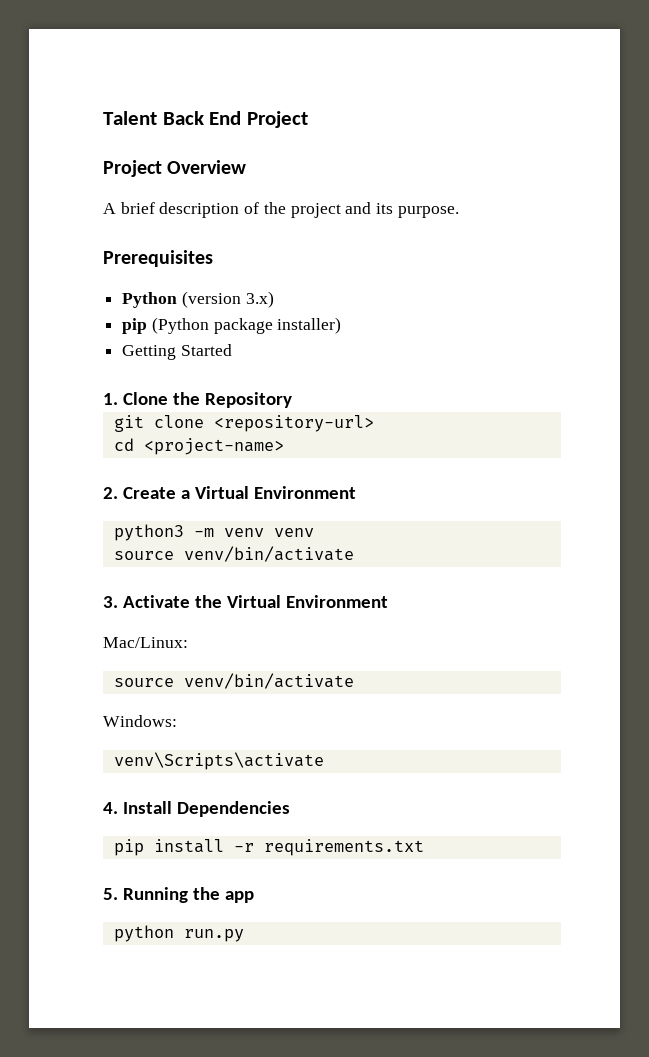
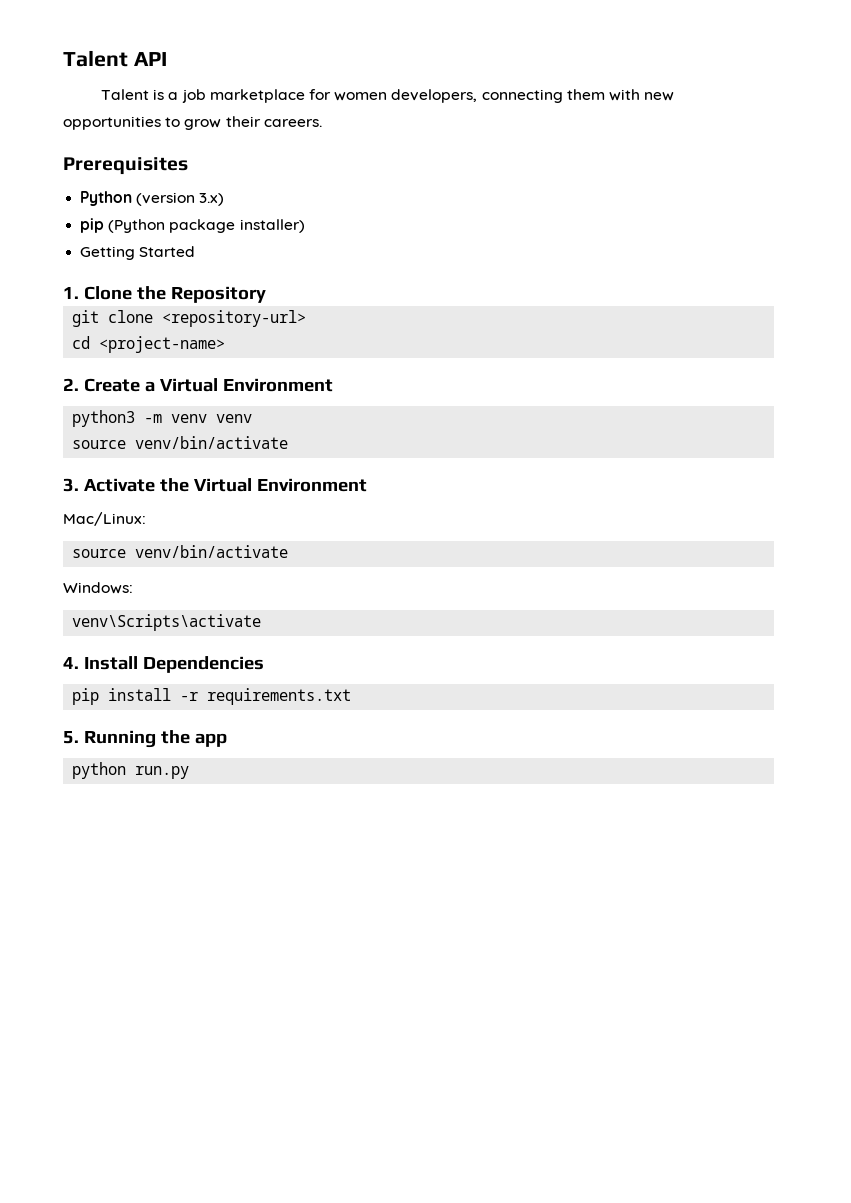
- Talent Back End Project
- Project Overview
- A brief description of the project and its purpose.
+ Talent API
+ Talent is a job marketplace for women developers, connecting them with new opportunities to grow their careers.

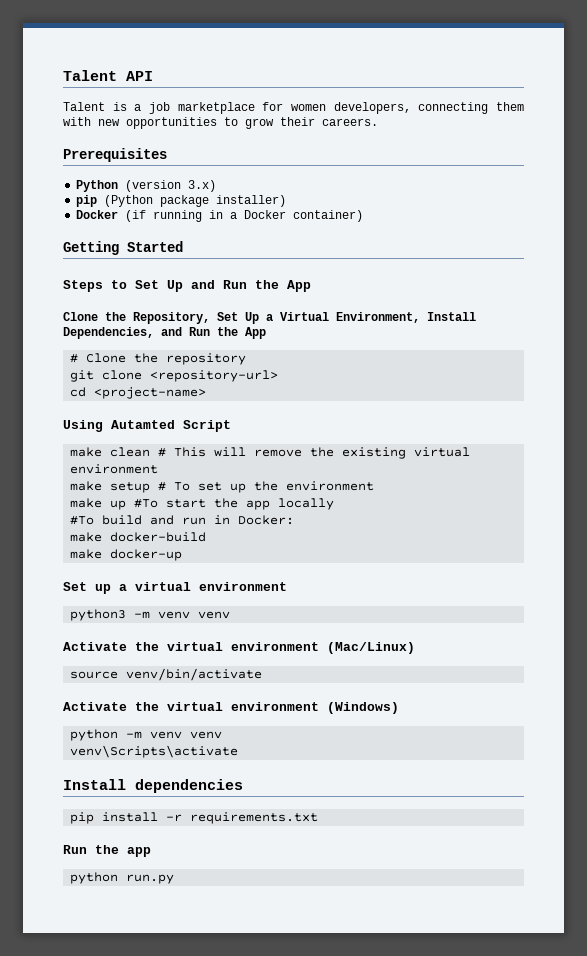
+ Docker (if running in a Docker container)
  Getting Started
- 1. Clone the Repository
+ Steps to Set Up and Run the App
+ Clone the Repository, Set Up a Virtual Environment, Install Dependencies, and Run the App
+ # Clone the repository
- 2. Create a Virtual Environment
+ Using Autamted Script
+ make clean # This will remove the existing virtual environment
+ make setup # To set up the environment
+ make up #To start the app locally
+ #To build and run in Docker:
+ make docker-build
+ make docker-up
+ Set up a virtual environment
  python3 -m venv venv
+ Activate the virtual environment (Mac/Linux)
  source venv/bin/activate
- 3. Activate the Virtual Environment
- Mac/Linux:
- source venv/bin/activate
- Windows:
+ Activate the virtual environment (Windows)
+ python -m venv venv
  venv\Scripts\activate
- 4. Install Dependencies
+ Install dependencies
- 5. Running the app
+ Run the app

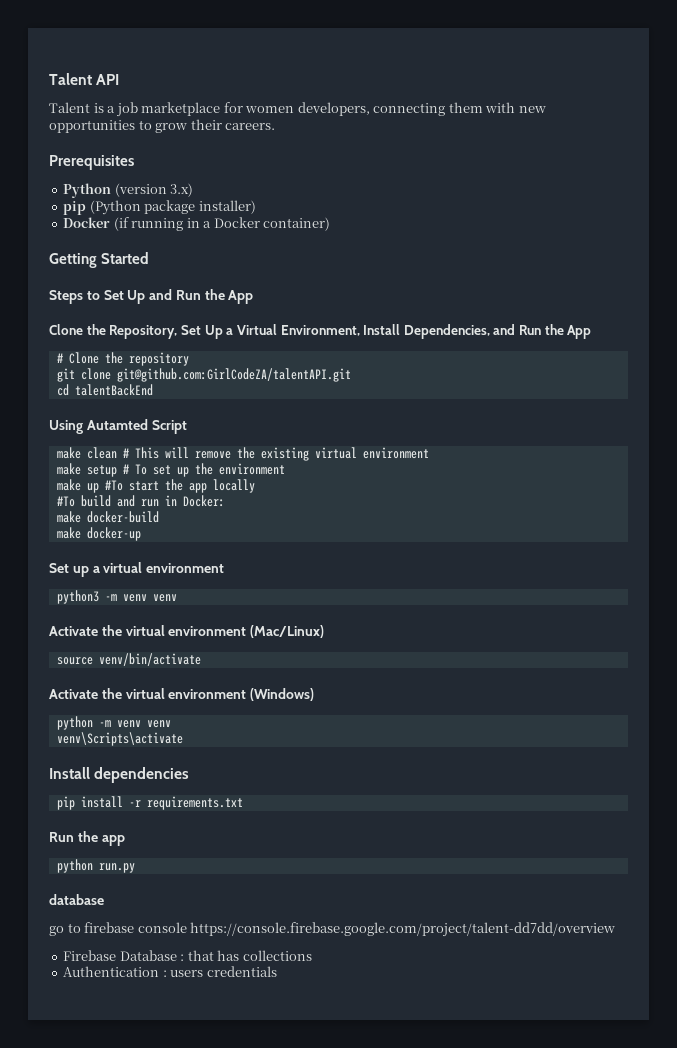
- git clone <repository-url>
+ git clone git@github.com:GirlCodeZA/talentAPI.git
- cd <project-name>
+ cd talentBackEnd
+ database
+ go to firebase console https://console.firebase.google.com/project/talent-dd7dd/overview
+ Firebase Database : that has collections
+ Authentication : users credentials

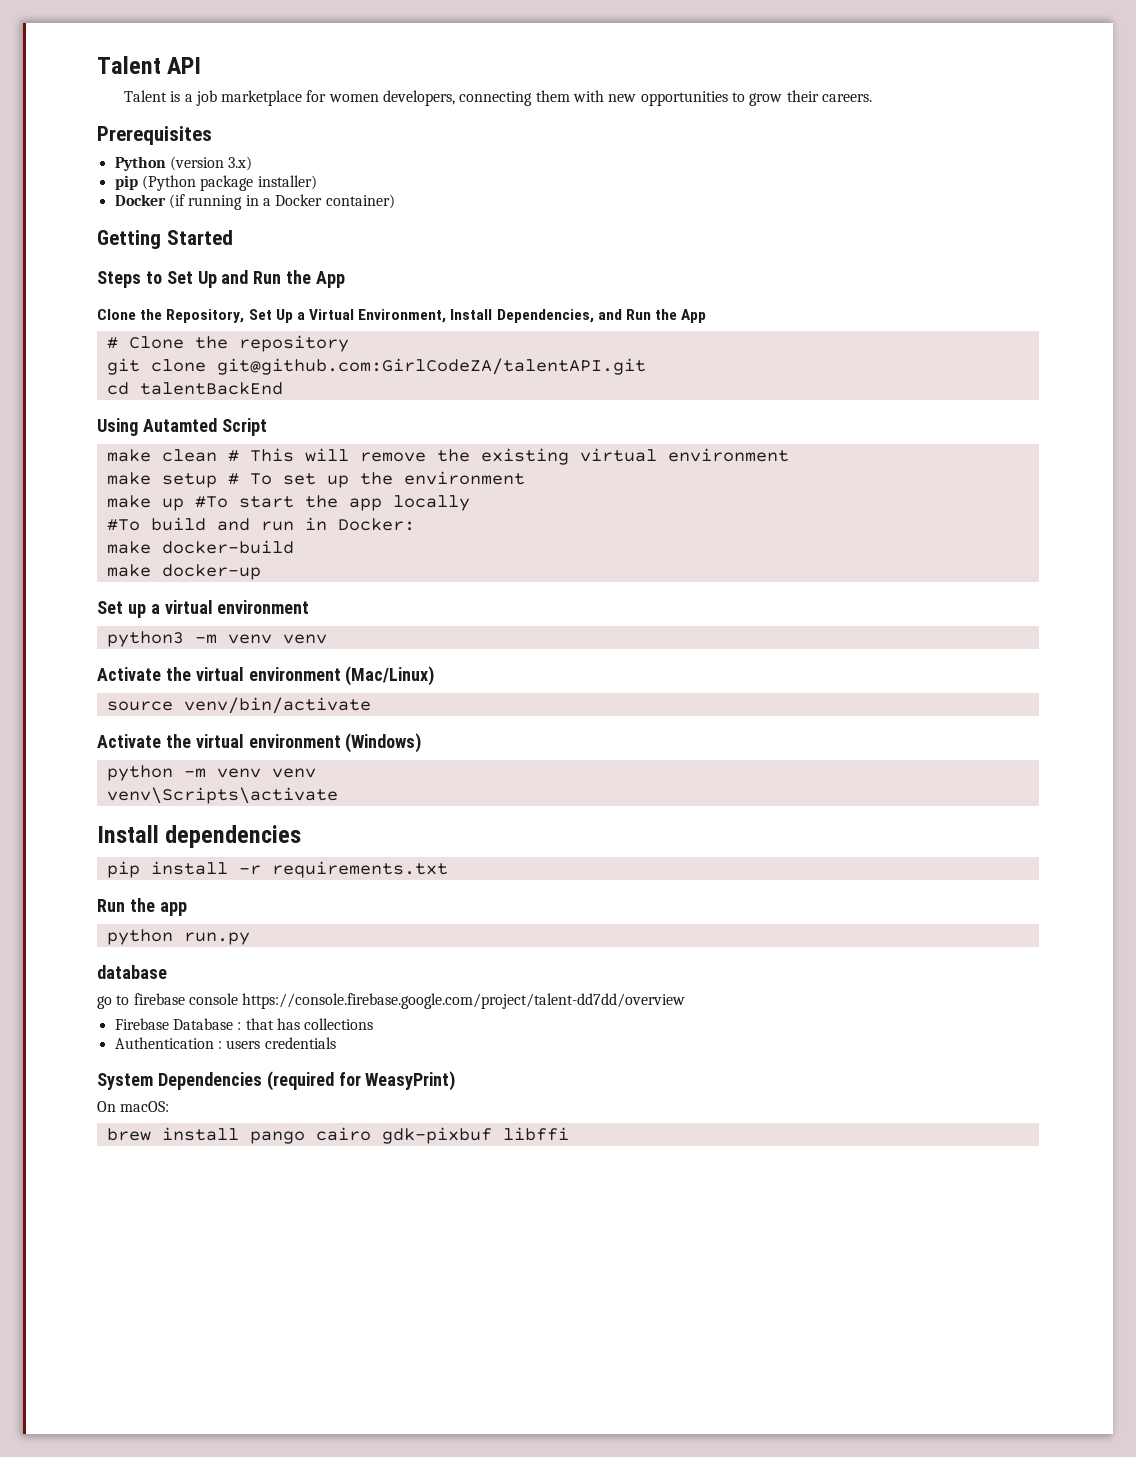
+ System Dependencies (required for WeasyPrint)
+ On macOS:
+ brew install pango cairo gdk-pixbuf libffi

